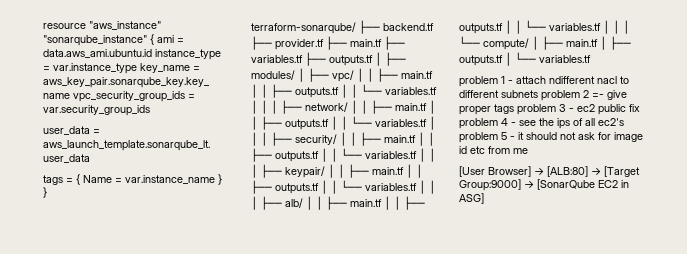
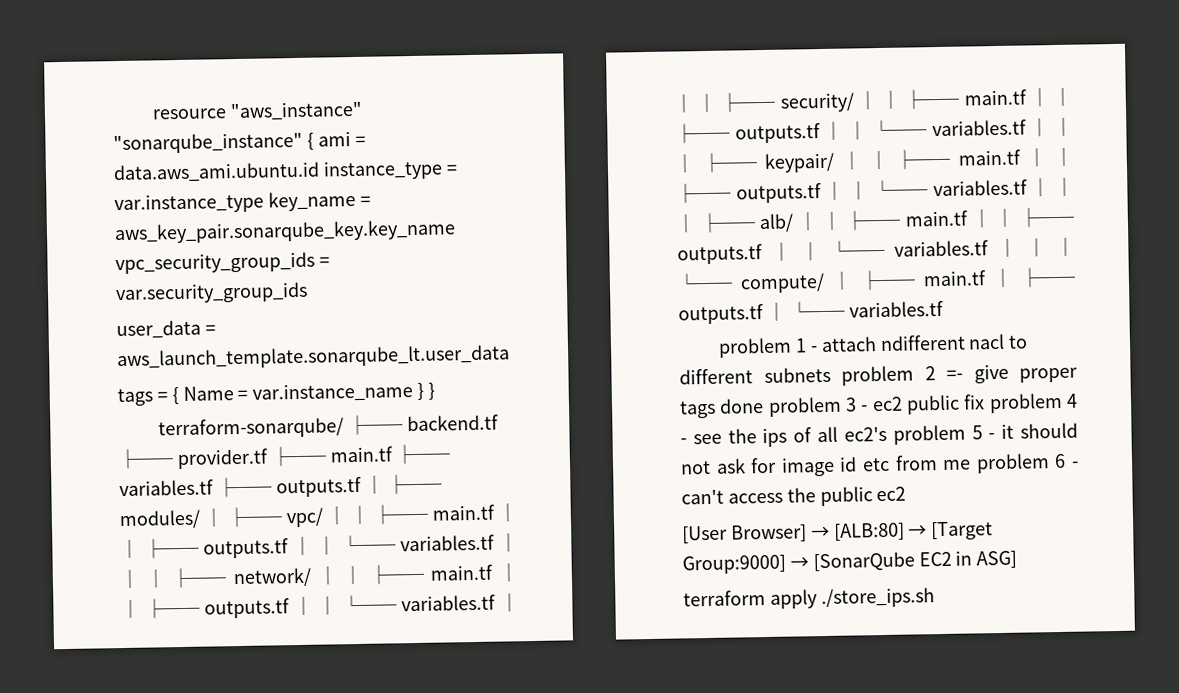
- problem 1 - attach ndifferent nacl to different subnets problem 2 =- give proper tags problem 3 - ec2 public fix problem 4 - see the ips of all ec2's problem 5 - it should not ask for image id etc from me
+ problem 1 - attach ndifferent nacl to different subnets problem 2 =- give proper tags done problem 3 - ec2 public fix problem 4 - see the ips of all ec2's problem 5 - it should not ask for image id etc from me problem 6 - can't access the public ec2
+ terraform apply ./store_ips.sh

